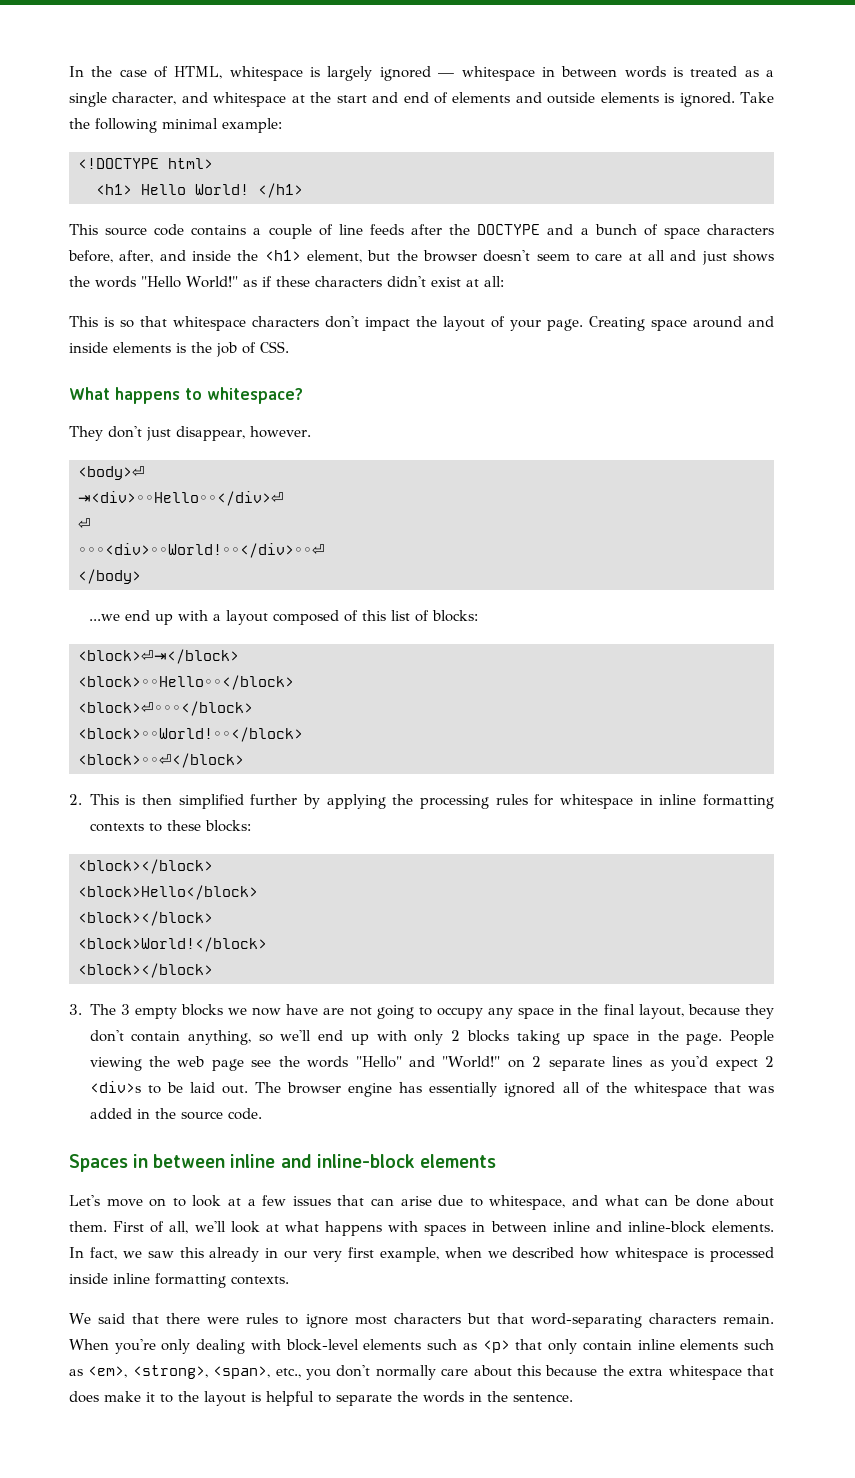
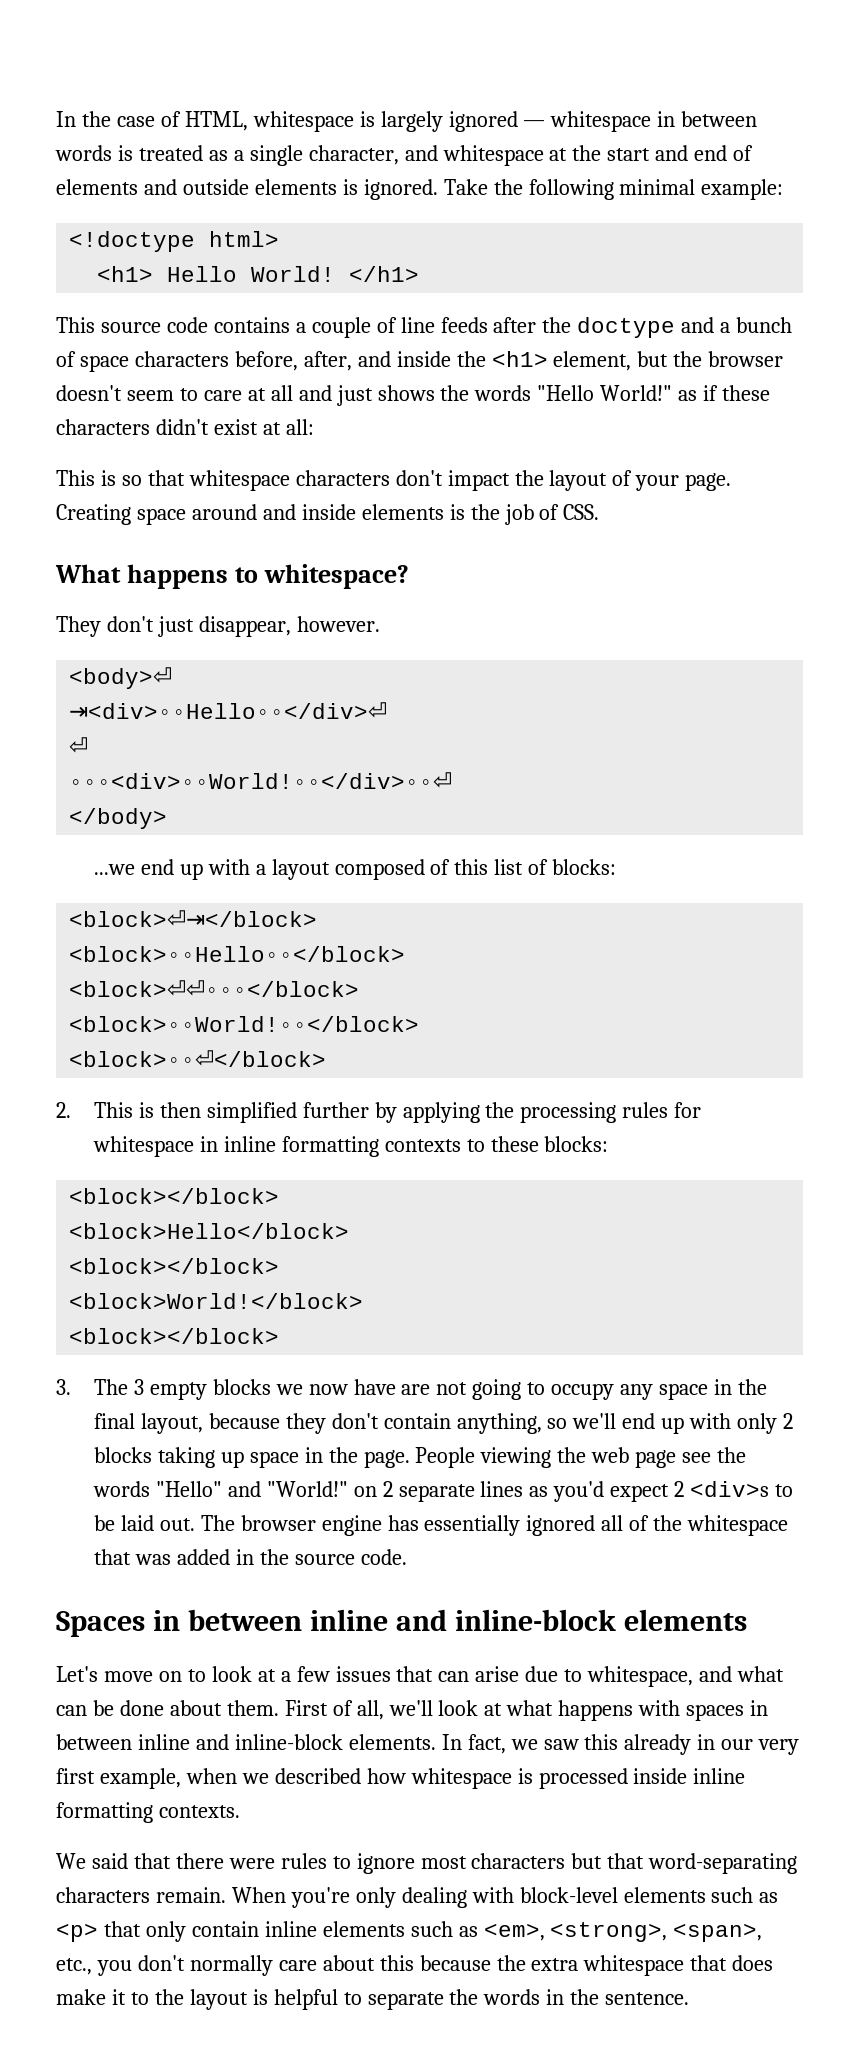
- <!DOCTYPE html>
+ <!doctype html>
- This source code contains a couple of line feeds after the DOCTYPE and a bunch of space characters before, after, and inside the <h1> element, but the browser doesn't seem to care at all and just shows the words "Hello World!" as if these characters didn't exist at all:
+ This source code contains a couple of line feeds after the doctype and a bunch of space characters before, after, and inside the <h1> element, but the browser doesn't seem to care at all and just shows the words "Hello World!" as if these characters didn't exist at all:
- <block>⏎◦◦◦</block>
+ <block>⏎⏎◦◦◦</block>

